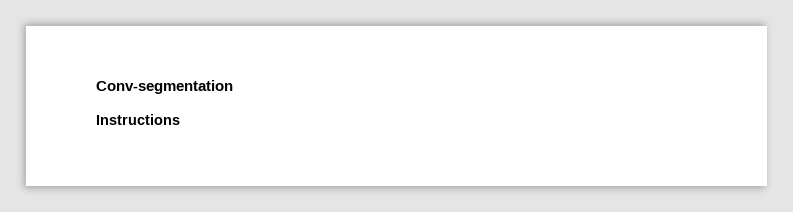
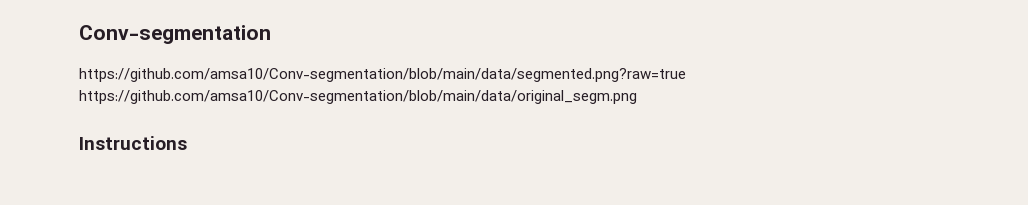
+ https://github.com/amsa10/Conv-segmentation/blob/main/data/segmented.png?raw=true https://github.com/amsa10/Conv-segmentation/blob/main/data/original_segm.png

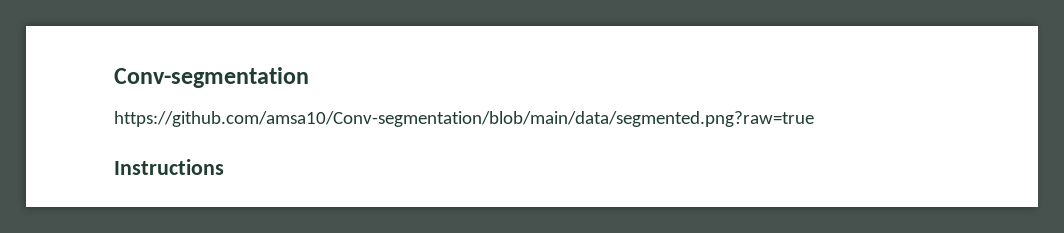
- https://github.com/amsa10/Conv-segmentation/blob/main/data/segmented.png?raw=true https://github.com/amsa10/Conv-segmentation/blob/main/data/original_segm.png
+ https://github.com/amsa10/Conv-segmentation/blob/main/data/segmented.png?raw=true

